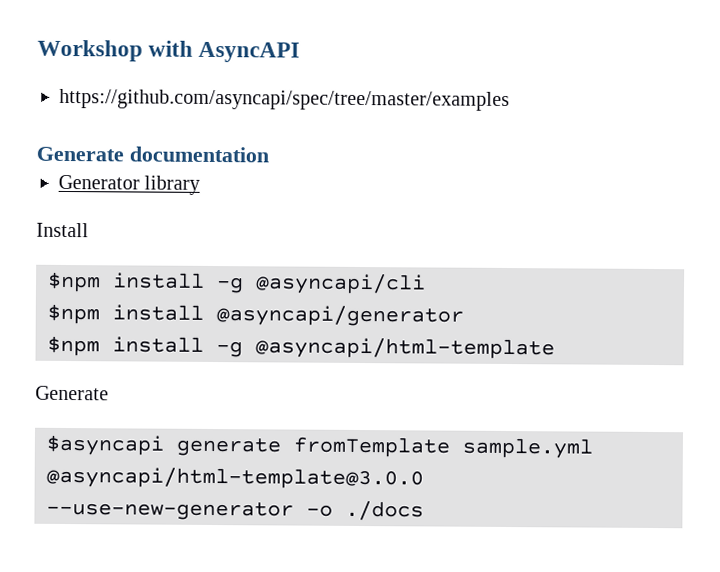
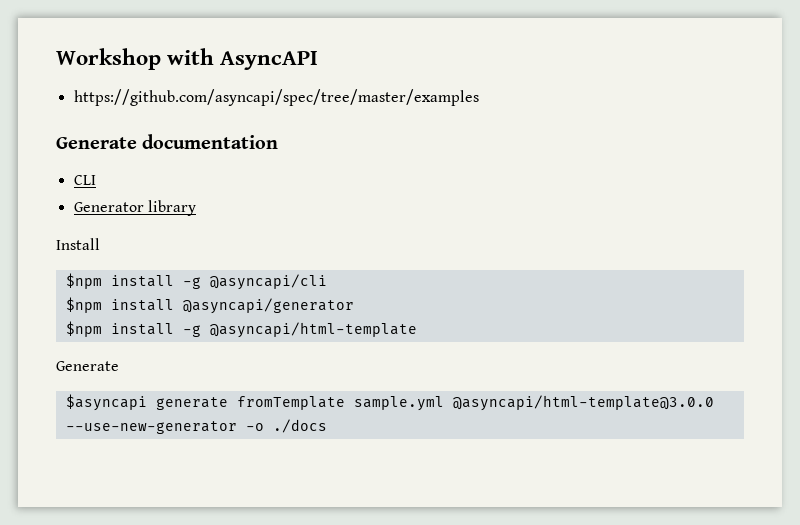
+ CLI

